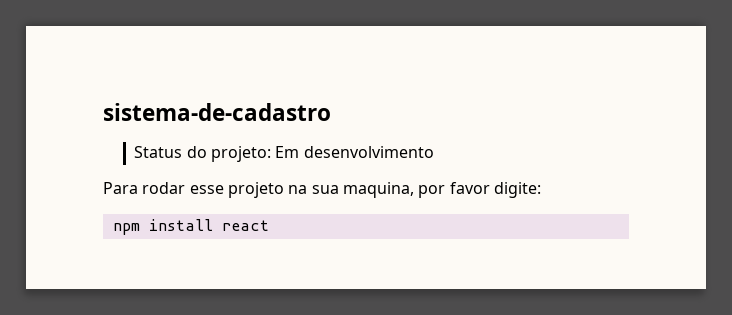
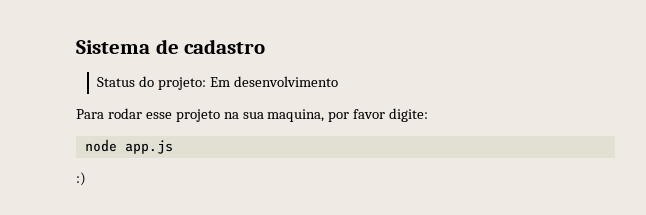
- sistema-de-cadastro
+ Sistema de cadastro
- npm install react
+ node app.js
+ :)

